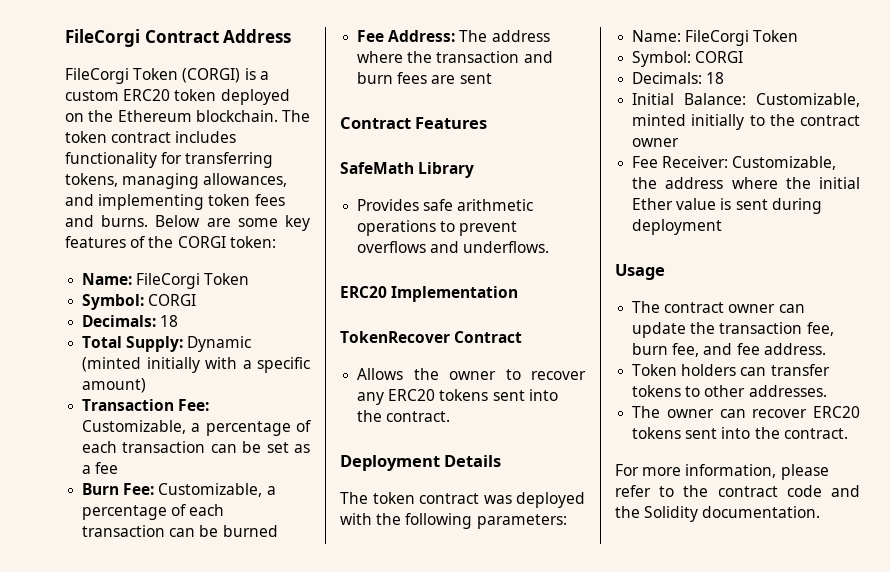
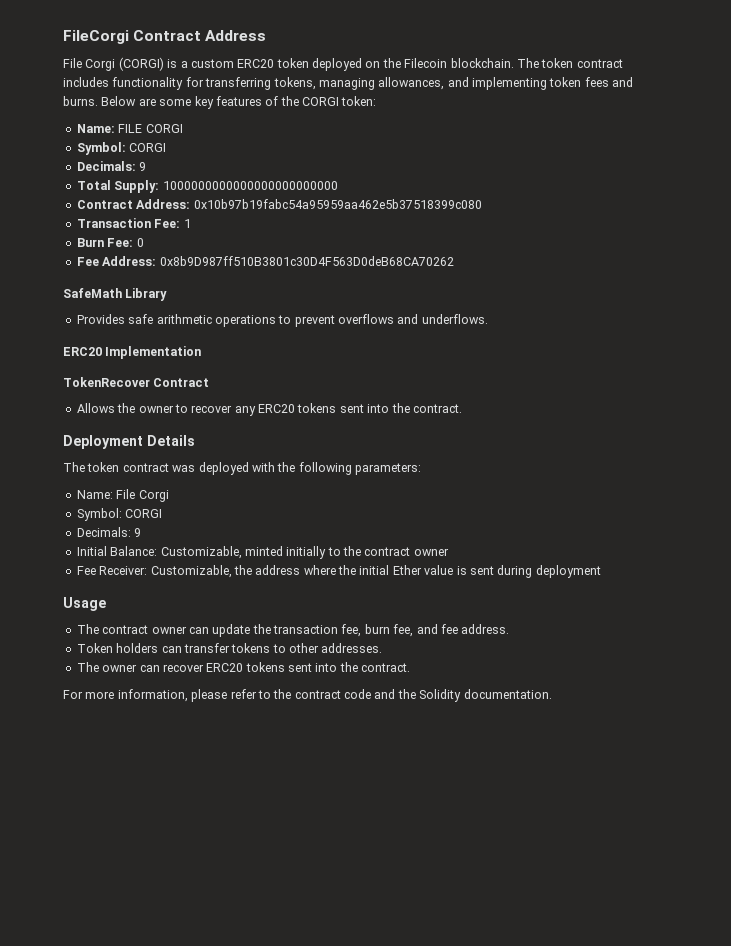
- FileCorgi Token (CORGI) is a custom ERC20 token deployed on the Ethereum blockchain.
+ File Corgi (CORGI) is a custom ERC20 token deployed on the Filecoin blockchain.
  Below are some key features of the CORGI token:
- Name: FileCorgi Token
+ Name: FILE CORGI
  Symbol: CORGI
- Decimals: 18
+ Decimals: 9
- Total Supply: Dynamic (minted initially with a specific amount)
- Transaction Fee: Customizable, a percentage of each transaction can be set as a fee
- Burn Fee: Customizable, a percentage of each transaction can be burned
- Fee Address: The address where the transaction and burn fees are sent
- Contract Features
+ Total Supply: 1000000000000000000000000
+ Contract Address: 0x10b97b19fabc54a95959aa462e5b37518399c080
+ Transaction Fee: 1
+ Burn Fee: 0
+ Fee Address: 0x8b9D987ff510B3801c30D4F563D0deB68CA70262
  The token contract was deployed with the following parameters:
- Name: FileCorgi Token
+ Name: File Corgi
  Symbol: CORGI
- Decimals: 18
+ Decimals: 9

